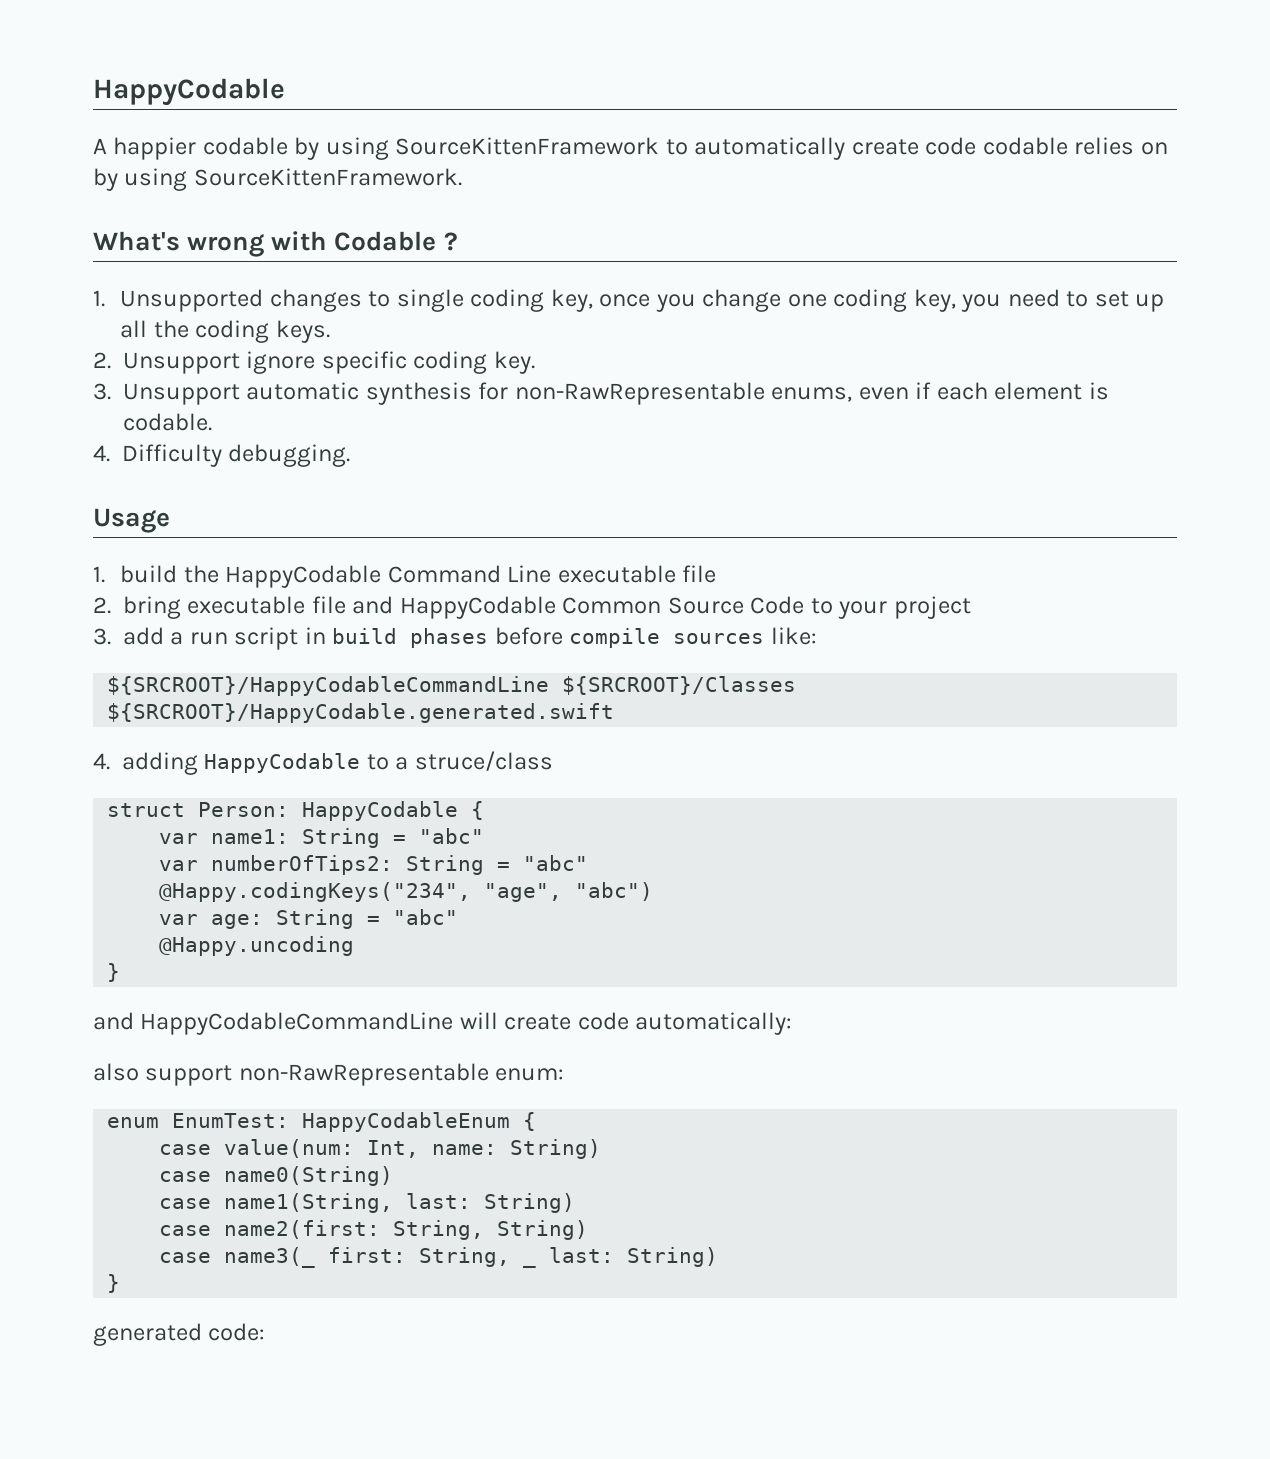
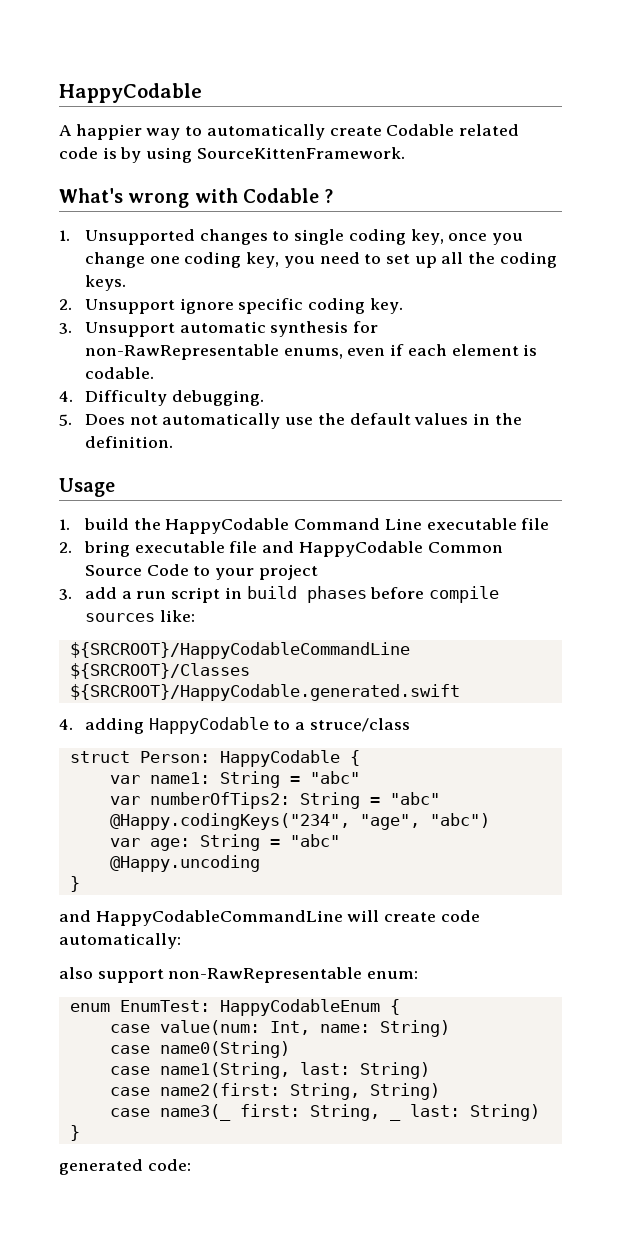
- A happier codable by using SourceKittenFramework to automatically create code codable relies on by using SourceKittenFramework.
+ A happier way to automatically create Codable related code is by using SourceKittenFramework.
+ 5. Does not automatically use the default values in the definition.

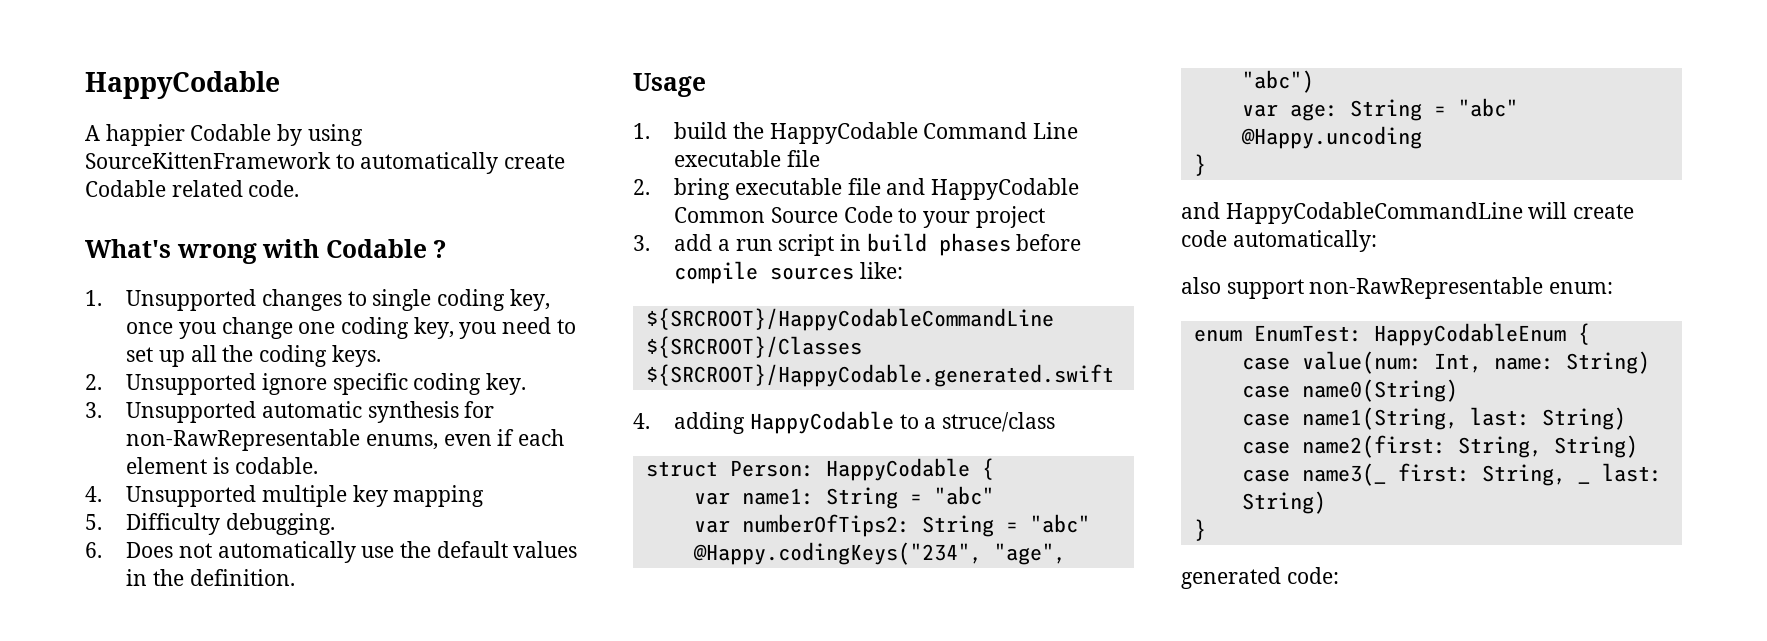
- A happier way to automatically create Codable related code is by using SourceKittenFramework.
+ A happier Codable by using SourceKittenFramework to automatically create Codable related code.
- 2. Unsupport ignore specific coding key.
+ 2. Unsupported ignore specific coding key.
- 3. Unsupport automatic synthesis for non-RawRepresentable enums, even if each element is codable.
+ 3. Unsupported automatic synthesis for non-RawRepresentable enums, even if each element is codable.
- 4. Difficulty debugging.
+ 4. Unsupported multiple key mapping
+ 5. Difficulty debugging.
- 5. Does not automatically use the default values in the definition.
+ 6. Does not automatically use the default values in the definition.

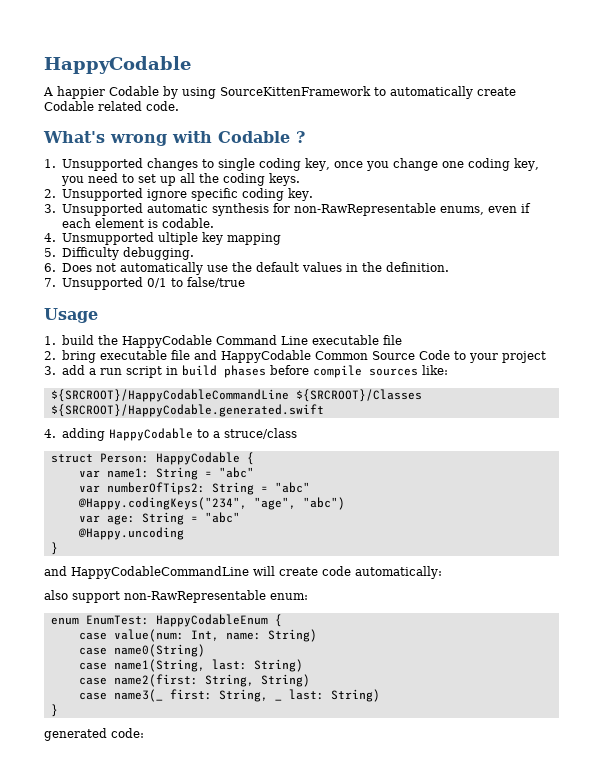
- 4. Unsupported multiple key mapping
+ 4. Unsmupported ultiple key mapping
+ 7. Unsupported 0/1 to false/true

